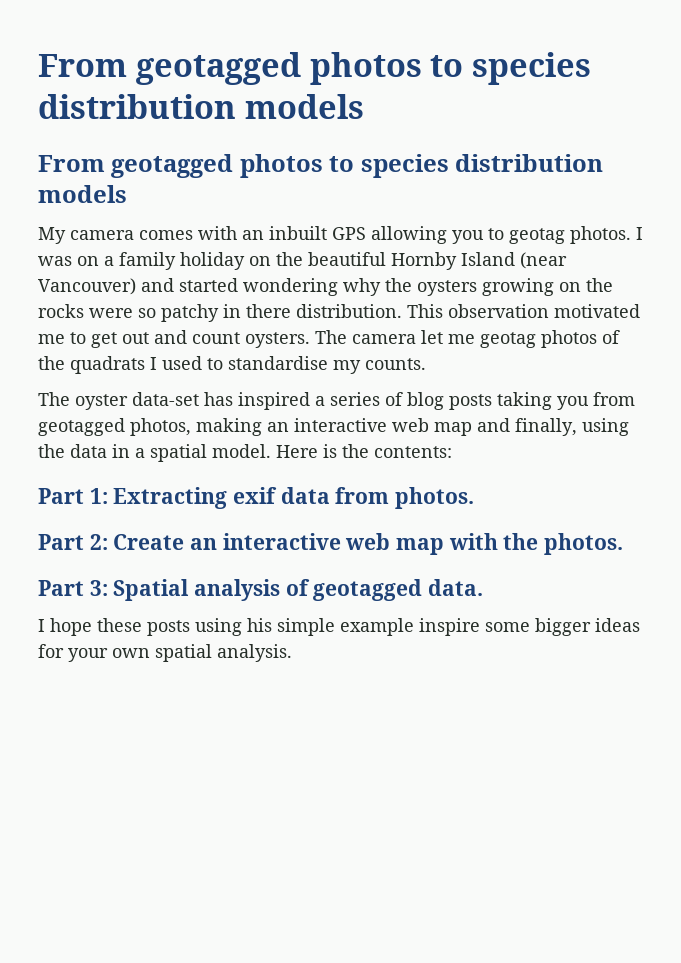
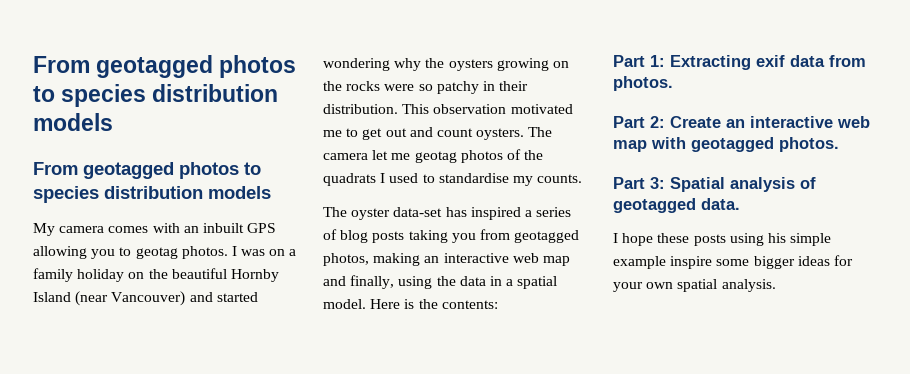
- I was on a family holiday on the beautiful Hornby Island (near Vancouver) and started wondering why the oysters growing on the rocks were so patchy in there distribution.
+ I was on a family holiday on the beautiful Hornby Island (near Vancouver) and started wondering why the oysters growing on the rocks were so patchy in their distribution.
- Part 2: Create an interactive web map with the photos.
+ Part 2: Create an interactive web map with geotagged photos.

